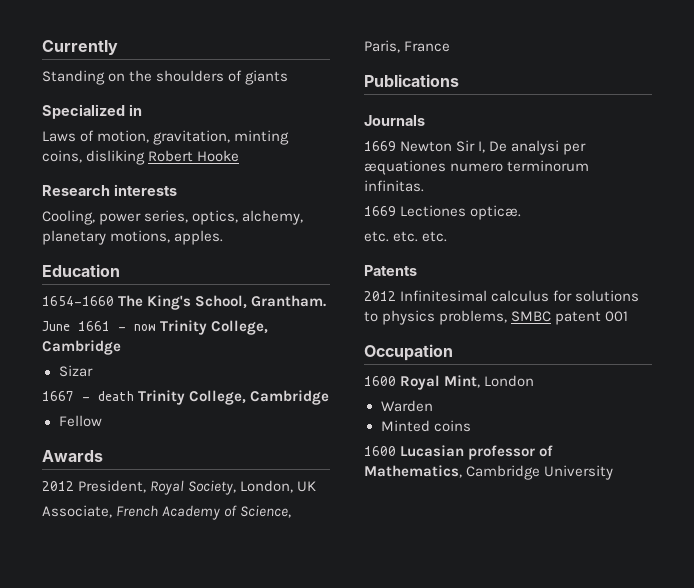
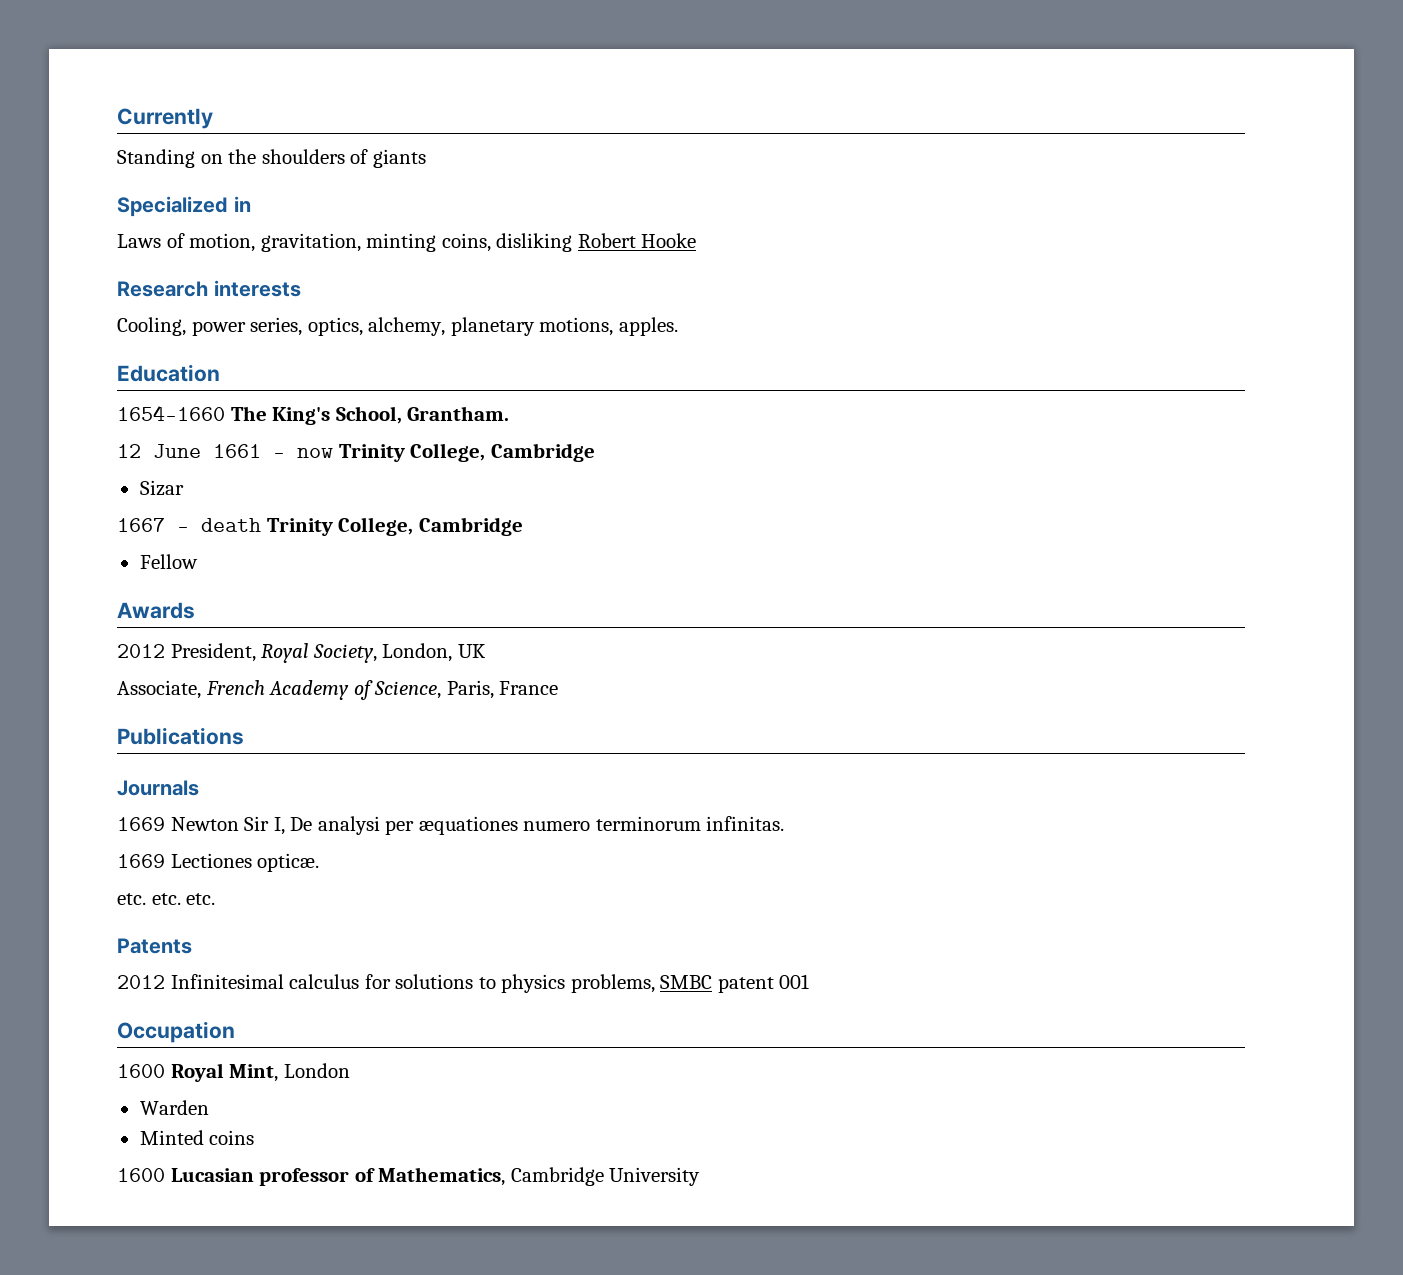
- June 1661 - now Trinity College, Cambridge
+ 12 June 1661 - now Trinity College, Cambridge

